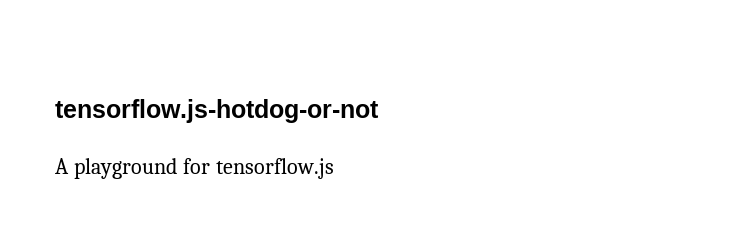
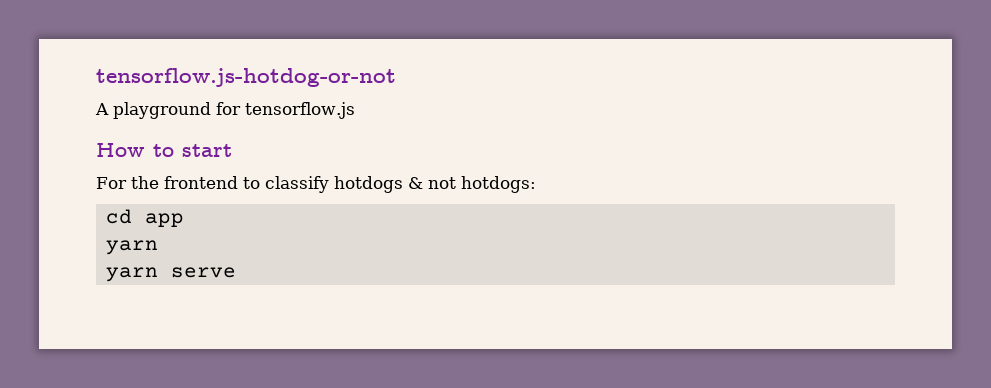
+ How to start
+ For the frontend to classify hotdogs & not hotdogs:
+ cd app
+ yarn
+ yarn serve

